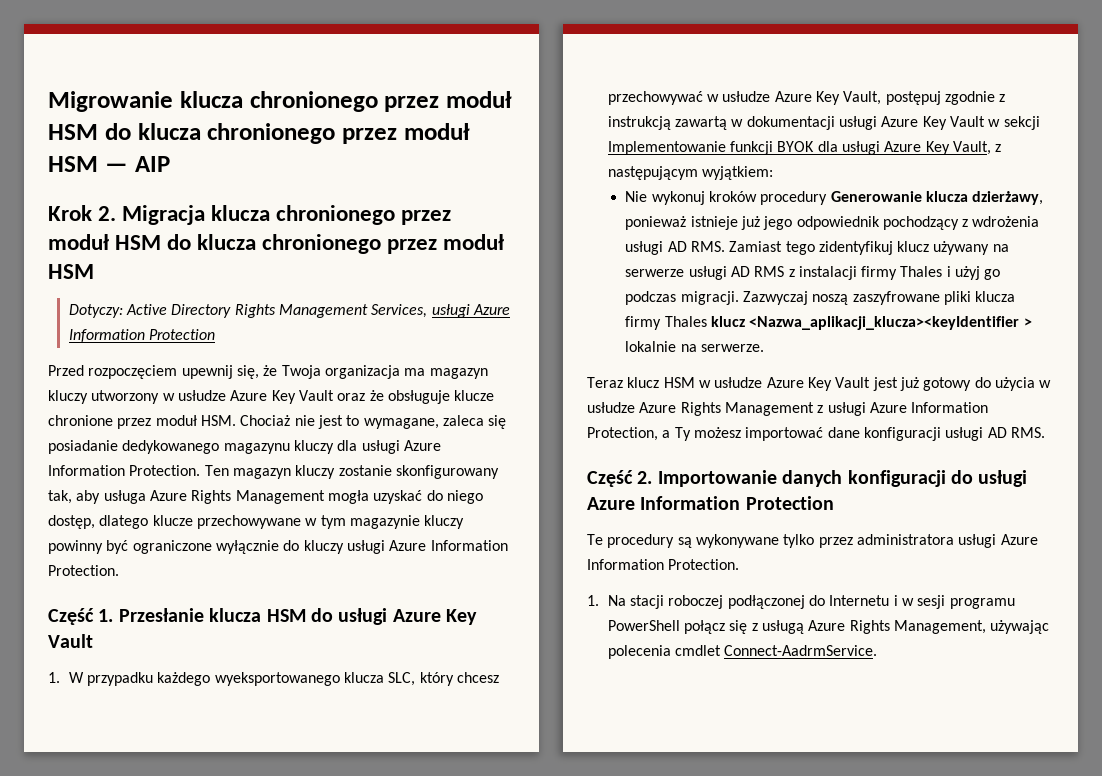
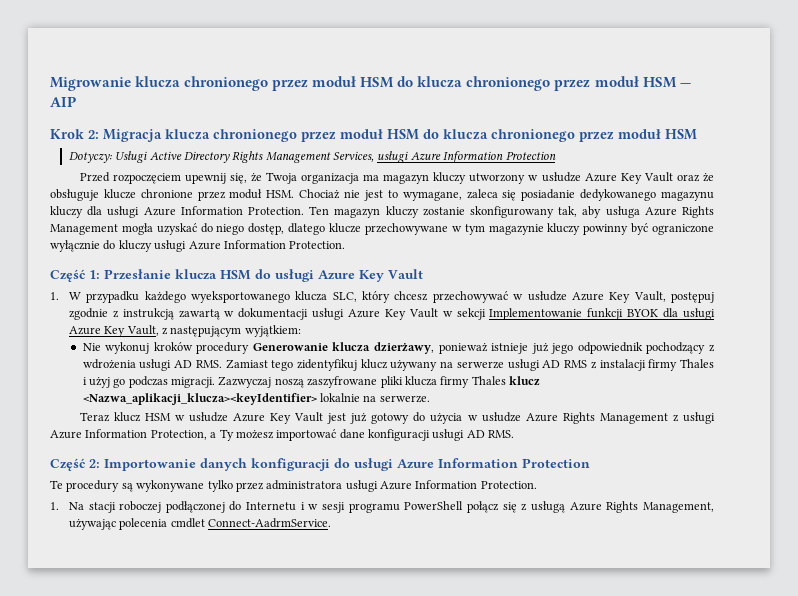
- Krok 2. Migracja klucza chronionego przez moduł HSM do klucza chronionego przez moduł HSM
+ Krok 2: Migracja klucza chronionego przez moduł HSM do klucza chronionego przez moduł HSM
- Dotyczy: Active Directory Rights Management Services, usługi Azure Information Protection
+ Dotyczy: Usługi Active Directory Rights Management Services, usługi Azure Information Protection
- Część 1. Przesłanie klucza HSM do usługi Azure Key Vault
+ Część 1: Przesłanie klucza HSM do usługi Azure Key Vault
- Zazwyczaj noszą zaszyfrowane pliki klucza firmy Thales klucz <Nazwa_aplikacji_klucza><keyIdentifier > lokalnie na serwerze.
+ Zazwyczaj noszą zaszyfrowane pliki klucza firmy Thales klucz <Nazwa_aplikacji_klucza><keyIdentifier> lokalnie na serwerze.
- Część 2. Importowanie danych konfiguracji do usługi Azure Information Protection
+ Część 2: Importowanie danych konfiguracji do usługi Azure Information Protection

